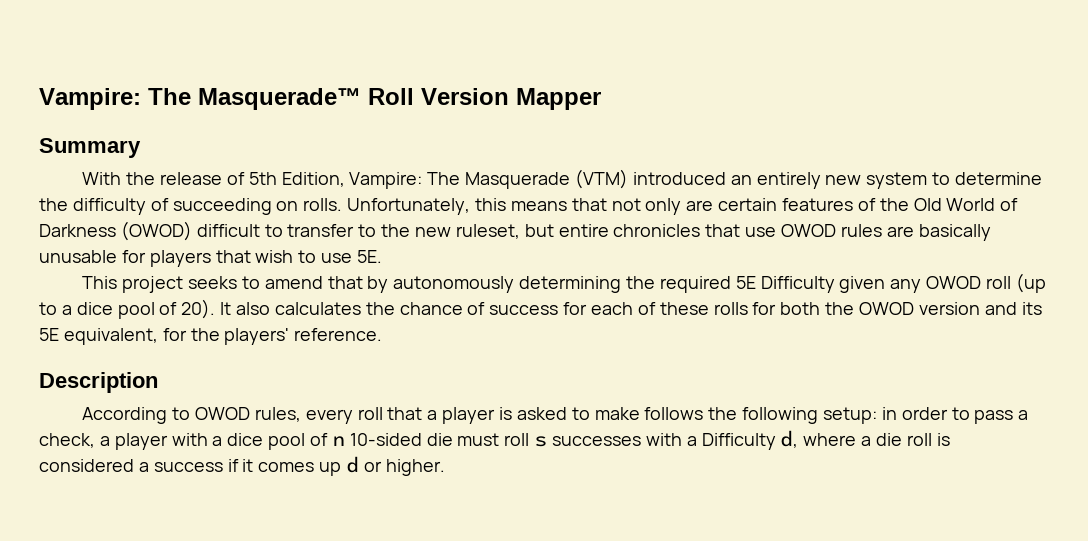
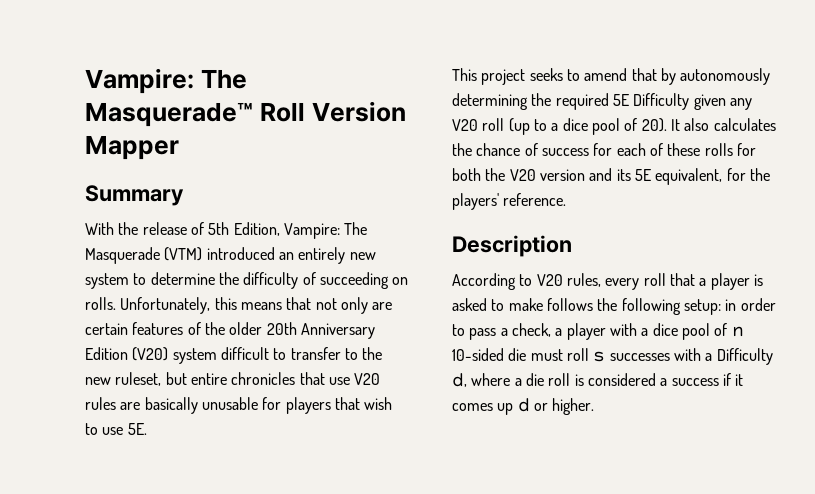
- Unfortunately, this means that not only are certain features of the Old World of Darkness (OWOD) difficult to transfer to the new ruleset, but entire chronicles that use OWOD rules are basically unusable for players that wish to use 5E.
+ Unfortunately, this means that not only are certain features of the older 20th Anniversary Edition (V20) system difficult to transfer to the new ruleset, but entire chronicles that use V20 rules are basically unusable for players that wish to use 5E.
- This project seeks to amend that by autonomously determining the required 5E Difficulty given any OWOD roll (up to a dice pool of 20).
+ This project seeks to amend that by autonomously determining the required 5E Difficulty given any V20 roll (up to a dice pool of 20).
- It also calculates the chance of success for each of these rolls for both the OWOD version and its 5E equivalent, for the players' reference.
+ It also calculates the chance of success for each of these rolls for both the V20 version and its 5E equivalent, for the players' reference.
- According to OWOD rules, every roll that a player is asked to make follows the following setup: in order to pass a check, a player with a dice pool of n 10-sided die must roll s successes with a Difficulty d, where a die roll is considered a success if it comes up d or higher.
+ According to V20 rules, every roll that a player is asked to make follows the following setup: in order to pass a check, a player with a dice pool of n 10-sided die must roll s successes with a Difficulty d, where a die roll is considered a success if it comes up d or higher.

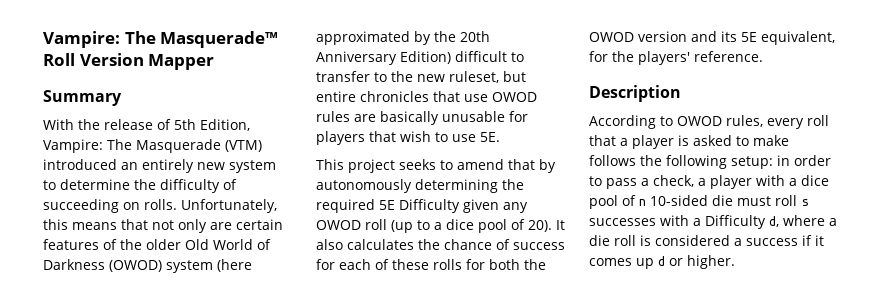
- Unfortunately, this means that not only are certain features of the older 20th Anniversary Edition (V20) system difficult to transfer to the new ruleset, but entire chronicles that use V20 rules are basically unusable for players that wish to use 5E.
+ Unfortunately, this means that not only are certain features of the older Old World of Darkness (OWOD) system (here approximated by the 20th Anniversary Edition) difficult to transfer to the new ruleset, but entire chronicles that use OWOD rules are basically unusable for players that wish to use 5E.
- This project seeks to amend that by autonomously determining the required 5E Difficulty given any V20 roll (up to a dice pool of 20).
+ This project seeks to amend that by autonomously determining the required 5E Difficulty given any OWOD roll (up to a dice pool of 20).
- It also calculates the chance of success for each of these rolls for both the V20 version and its 5E equivalent, for the players' reference.
+ It also calculates the chance of success for each of these rolls for both the OWOD version and its 5E equivalent, for the players' reference.
- According to V20 rules, every roll that a player is asked to make follows the following setup: in order to pass a check, a player with a dice pool of n 10-sided die must roll s successes with a Difficulty d, where a die roll is considered a success if it comes up d or higher.
+ According to OWOD rules, every roll that a player is asked to make follows the following setup: in order to pass a check, a player with a dice pool of n 10-sided die must roll s successes with a Difficulty d, where a die roll is considered a success if it comes up d or higher.

